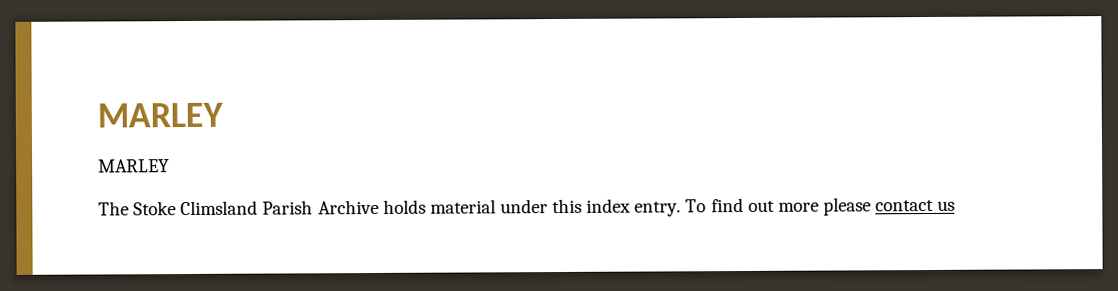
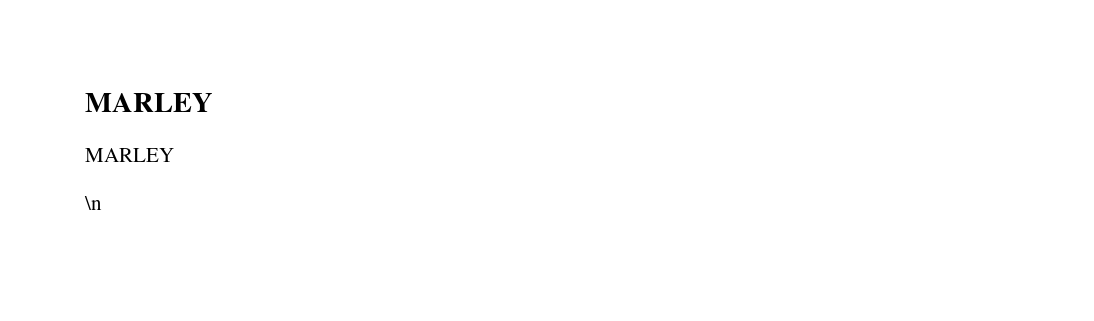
- The Stoke Climsland Parish Archive holds material under this index entry. To find out more please contact us
+ \n

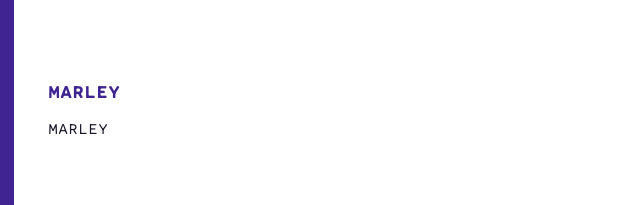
- \n

